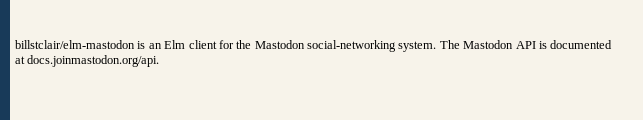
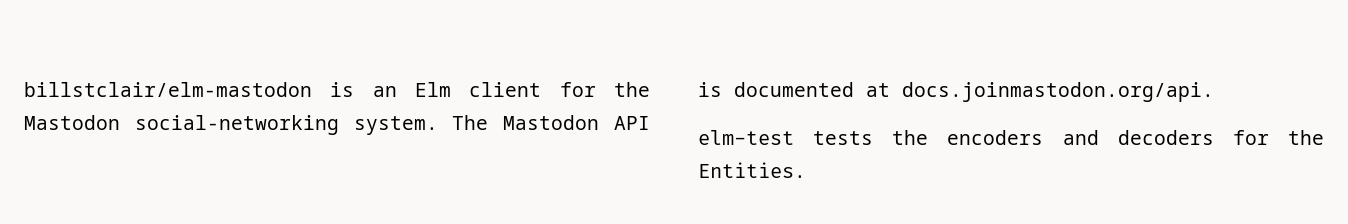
+ elm-test tests the encoders and decoders for the Entities.

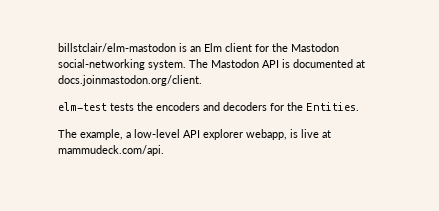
- The Mastodon API is documented at docs.joinmastodon.org/api.
+ The Mastodon API is documented at docs.joinmastodon.org/client.
+ The example, a low-level API explorer webapp, is live at mammudeck.com/api.

